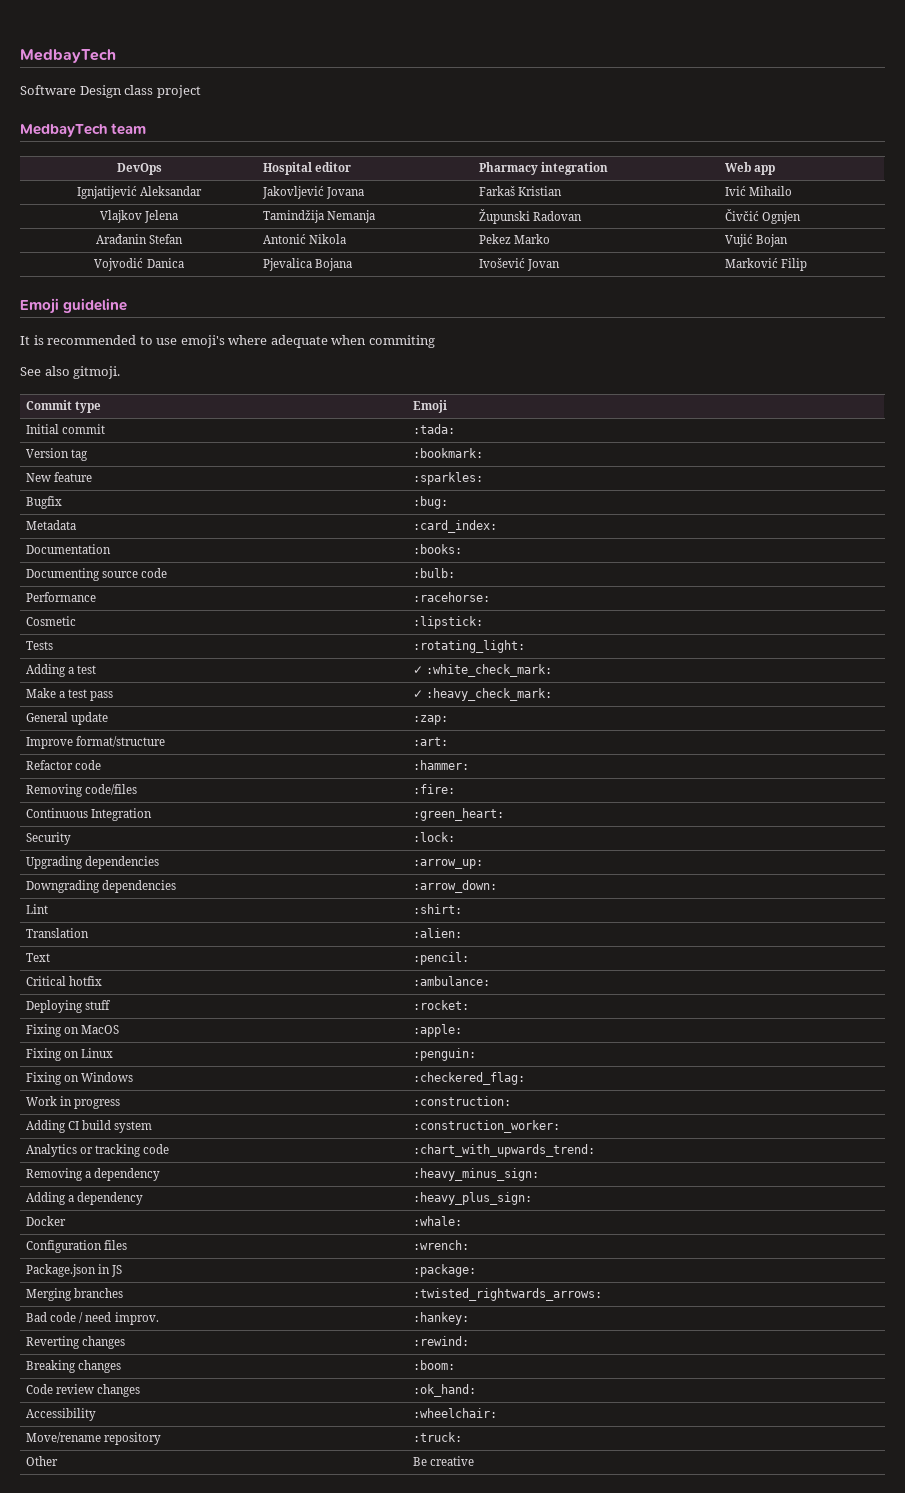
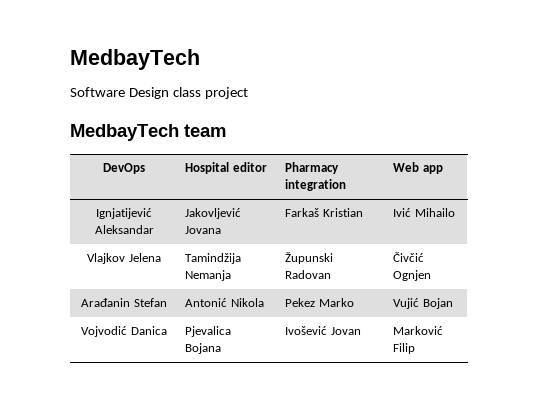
- Emoji guideline
- It is recommended to use emoji's where adequate when commiting
- See also gitmoji.
- Commit type | Emoji
- Initial commit | :tada:
- Version tag | :bookmark:
- New feature | :sparkles:
- Bugfix | :bug:
- Metadata | :card_index:
- Documentation | :books:
- Documenting source code | :bulb:
- Performance | :racehorse:
- Cosmetic | :lipstick:
- Tests | :rotating_light:
- Adding a test | ✓ :white_check_mark:
- Make a test pass | ✓ :heavy_check_mark:
- General update | :zap:
- Improve format/structure | :art:
- Refactor code | :hammer:
- Removing code/files | :fire:
- Continuous Integration | :green_heart:
- Security | :lock:
- Upgrading dependencies | :arrow_up:
- Downgrading dependencies | :arrow_down:
- Lint | :shirt:
- Translation | :alien:
- Text | :pencil:
- Critical hotfix | :ambulance:
- Deploying stuff | :rocket:
- Fixing on MacOS | :apple:
- Fixing on Linux | :penguin:
- Fixing on Windows | :checkered_flag:
- Work in progress | :construction:
- Adding CI build system | :construction_worker:
- Analytics or tracking code | :chart_with_upwards_trend:
- Removing a dependency | :heavy_minus_sign:
- Adding a dependency | :heavy_plus_sign:
- Docker | :whale:
- Configuration files | :wrench:
- Package.json in JS | :package:
- Merging branches | :twisted_rightwards_arrows:
- Bad code / need improv. | :hankey:
- Reverting changes | :rewind:
- Breaking changes | :boom:
- Code review changes | :ok_hand:
- Accessibility | :wheelchair:
- Move/rename repository | :truck:
- Other | Be creative

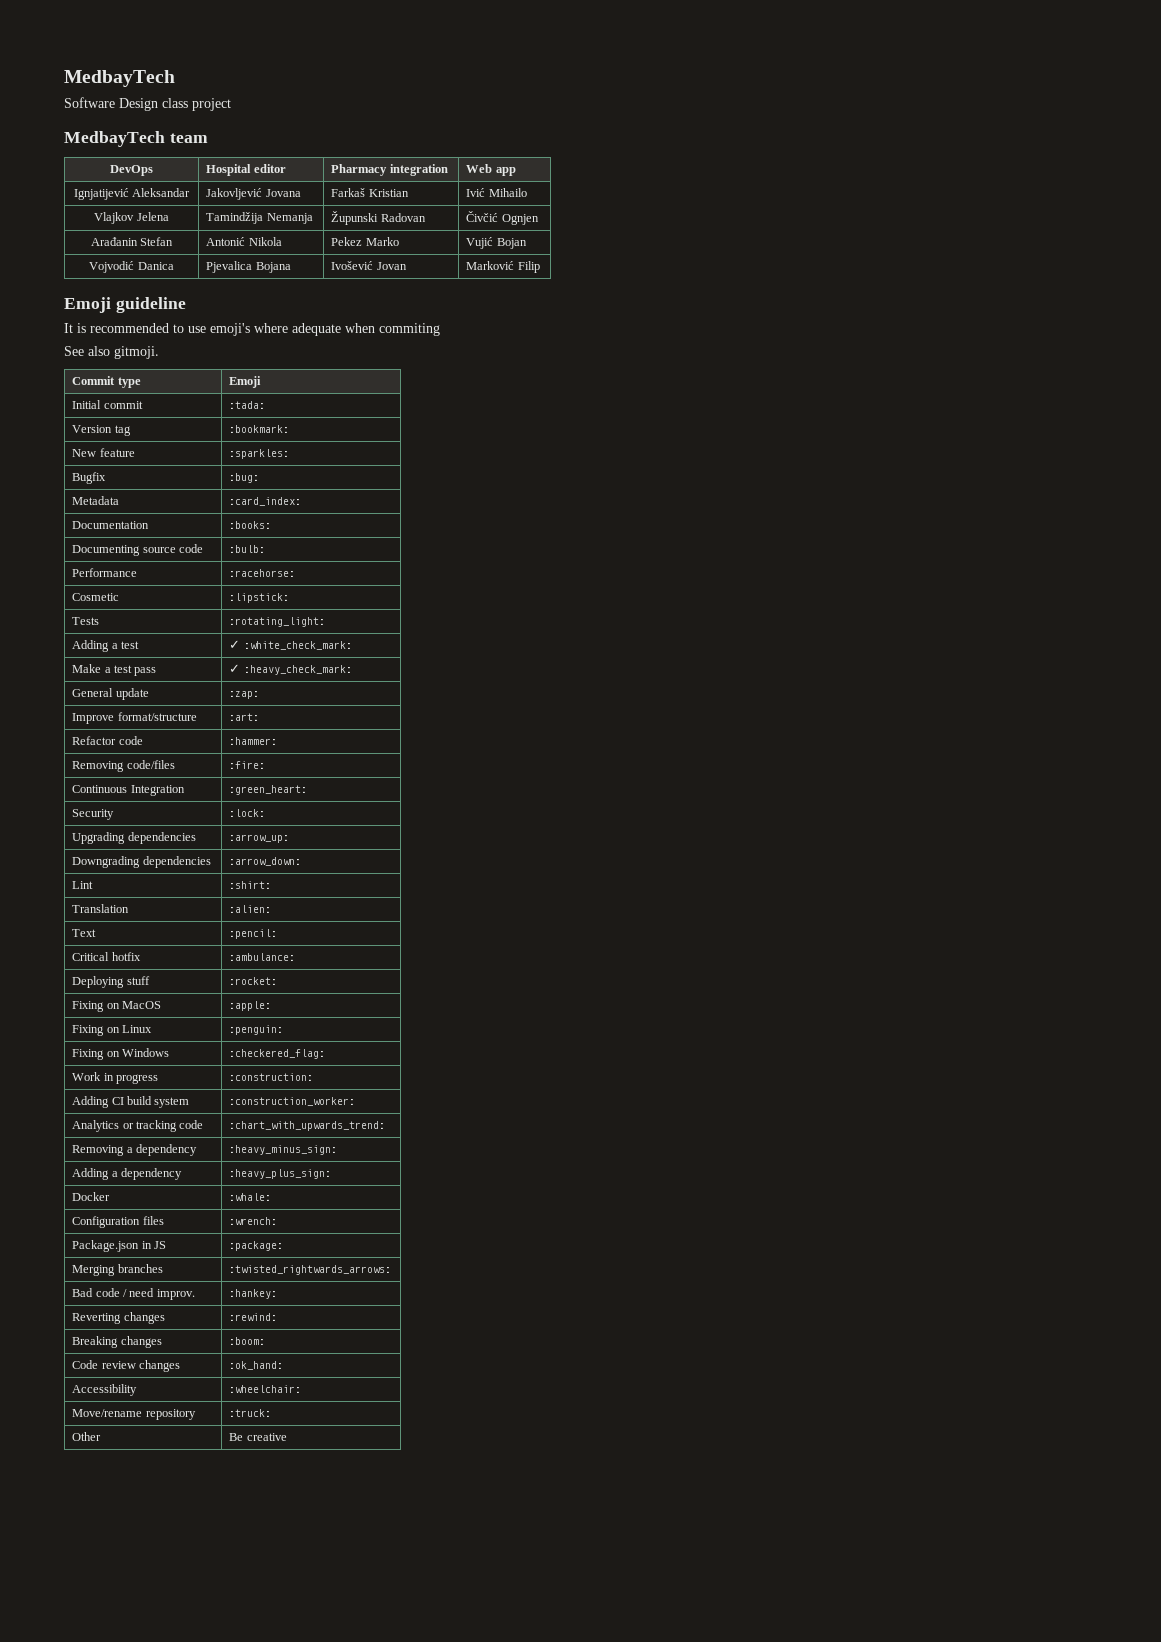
+ Emoji guideline
+ It is recommended to use emoji's where adequate when commiting
+ See also gitmoji.
+ Commit type | Emoji
+ Initial commit | :tada:
+ Version tag | :bookmark:
+ New feature | :sparkles:
+ Bugfix | :bug:
+ Metadata | :card_index:
+ Documentation | :books:
+ Documenting source code | :bulb:
+ Performance | :racehorse:
+ Cosmetic | :lipstick:
+ Tests | :rotating_light:
+ Adding a test | ✓ :white_check_mark:
+ Make a test pass | ✓ :heavy_check_mark:
+ General update | :zap:
+ Improve format/structure | :art:
+ Refactor code | :hammer:
+ Removing code/files | :fire:
+ Continuous Integration | :green_heart:
+ Security | :lock:
+ Upgrading dependencies | :arrow_up:
+ Downgrading dependencies | :arrow_down:
+ Lint | :shirt:
+ Translation | :alien:
+ Text | :pencil:
+ Critical hotfix | :ambulance:
+ Deploying stuff | :rocket:
+ Fixing on MacOS | :apple:
+ Fixing on Linux | :penguin:
+ Fixing on Windows | :checkered_flag:
+ Work in progress | :construction:
+ Adding CI build system | :construction_worker:
+ Analytics or tracking code | :chart_with_upwards_trend:
+ Removing a dependency | :heavy_minus_sign:
+ Adding a dependency | :heavy_plus_sign:
+ Docker | :whale:
+ Configuration files | :wrench:
+ Package.json in JS | :package:
+ Merging branches | :twisted_rightwards_arrows:
+ Bad code / need improv. | :hankey:
+ Reverting changes | :rewind:
+ Breaking changes | :boom:
+ Code review changes | :ok_hand:
+ Accessibility | :wheelchair:
+ Move/rename repository | :truck:
+ Other | Be creative

